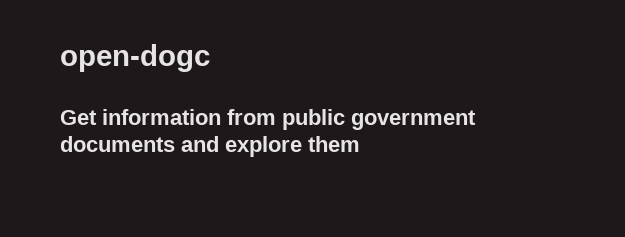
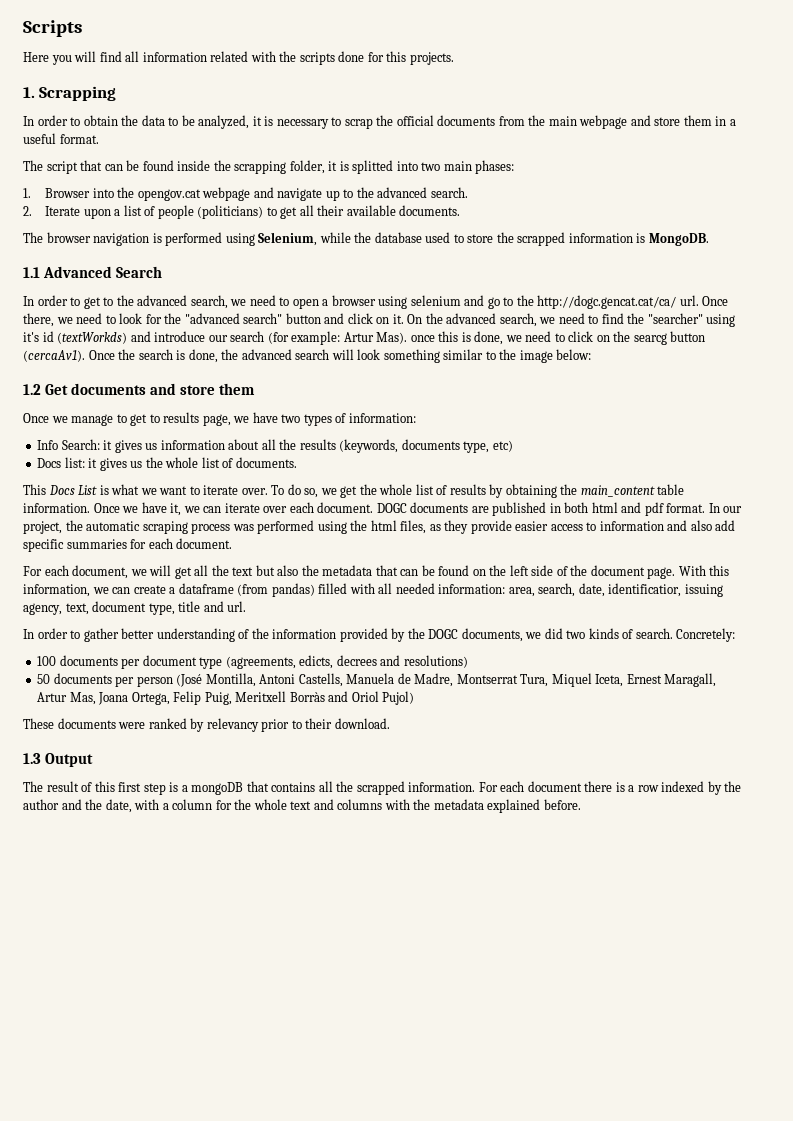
- open-dogc
- Get information from public government documents and explore them
+ Scripts
+ Here you will find all information related with the scripts done for this projects.
+ 1. Scrapping
+ In order to obtain the data to be analyzed, it is necessary to scrap the official documents from the main webpage and store them in a useful format.
+ The script that can be found inside the scrapping folder, it is splitted into two main phases:
+ 1. Browser into the opengov.cat webpage and navigate up to the advanced search.
+ 2. Iterate upon a list of people (politicians) to get all their available documents.
+ The browser navigation is performed using Selenium, while the database used to store the scrapped information is MongoDB.
+ 1.1 Advanced Search
+ In order to get to the advanced search, we need to open a browser using selenium and go to the http://dogc.gencat.cat/ca/ url. Once there, we need to look for the "advanced search" button and click on it. On the advanced search, we need to find the "searcher" using it's id (textWorkds) and introduce our search (for example: Artur Mas). once this is done, we need to click on the searcg button (cercaAv1). Once the search is done, the advanced search will look something similar to the image below:
+ 1.2 Get documents and store them
+ Once we manage to get to results page, we have two types of information:
+ Info Search: it gives us information about all the results (keywords, documents type, etc)
+ Docs list: it gives us the whole list of documents.
+ This Docs List is what we want to iterate over. To do so, we get the whole list of results by obtaining the main_content table information. Once we have it, we can iterate over each document. DOGC documents are published in both html and pdf format. In our project, the automatic scraping process was performed using the html files, as they provide easier access to information and also add specific summaries for each document.
+ For each document, we will get all the text but also the metadata that can be found on the left side of the document page. With this information, we can create a dataframe (from pandas) filled with all needed information: area, search, date, identificatior, issuing agency, text, document type, title and url.
+ In order to gather better understanding of the information provided by the DOGC documents, we did two kinds of search. Concretely:
+ 100 documents per document type (agreements, edicts, decrees and resolutions)
+ 50 documents per person (José Montilla, Antoni Castells, Manuela de Madre, Montserrat Tura, Miquel Iceta, Ernest Maragall, Artur Mas, Joana Ortega, Felip Puig, Meritxell Borràs and Oriol Pujol)
+ These documents were ranked by relevancy prior to their download.
+ 1.3 Output
+ The result of this first step is a mongoDB that contains all the scrapped information. For each document there is a row indexed by the author and the date, with a column for the whole text and columns with the metadata explained before.

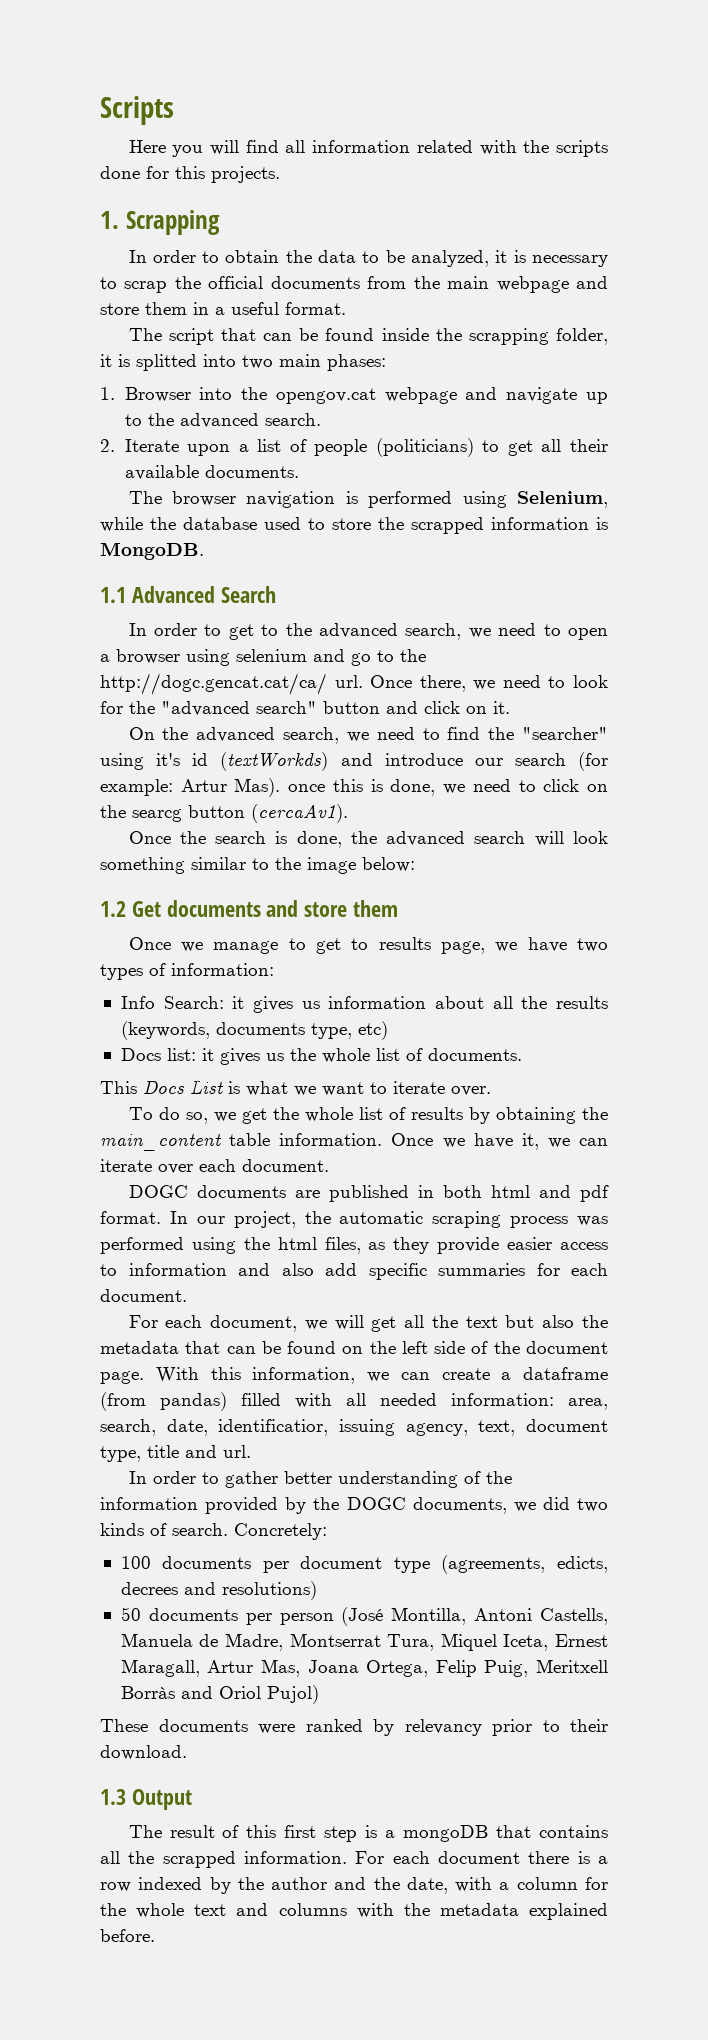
- Once there, we need to look for the "advanced search" button and click on it. On the advanced search, we need to find the "searcher" using it's id (textWorkds) and introduce our search (for example:
+ Once there, we need to look for the "advanced search" button and click on it.
+ On the advanced search, we need to find the "searcher" using it's id (textWorkds) and introduce our search (for example:
- Artur Mas). once this is done, we need to click on the searcg button (cercaAv1). Once the search is done, the advanced search will look something similar to the image below:
+ Artur Mas). once this is done, we need to click on the searcg button (cercaAv1).
+ Once the search is done, the advanced search will look something similar to the image below:
- This Docs List is what we want to iterate over. To do so, we get the whole list of results by obtaining the main_content table information.
+ This Docs List is what we want to iterate over.
+ To do so, we get the whole list of results by obtaining the main_content table information.
- Once we have it, we can iterate over each document. DOGC documents are published in both html and pdf format.
+ Once we have it, we can iterate over each document.
+ DOGC documents are published in both html and pdf format.

